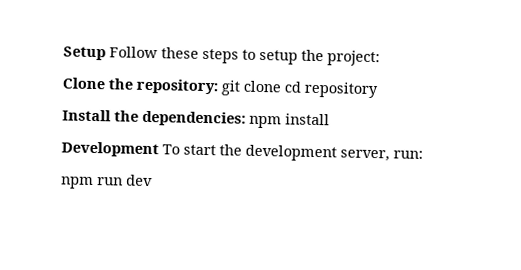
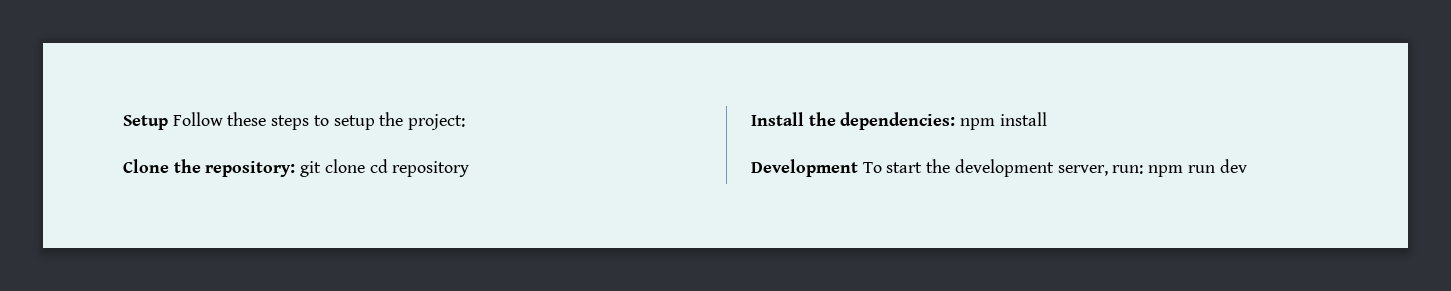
- Development To start the development server, run:
- npm run dev
+ Development To start the development server, run: npm run dev

